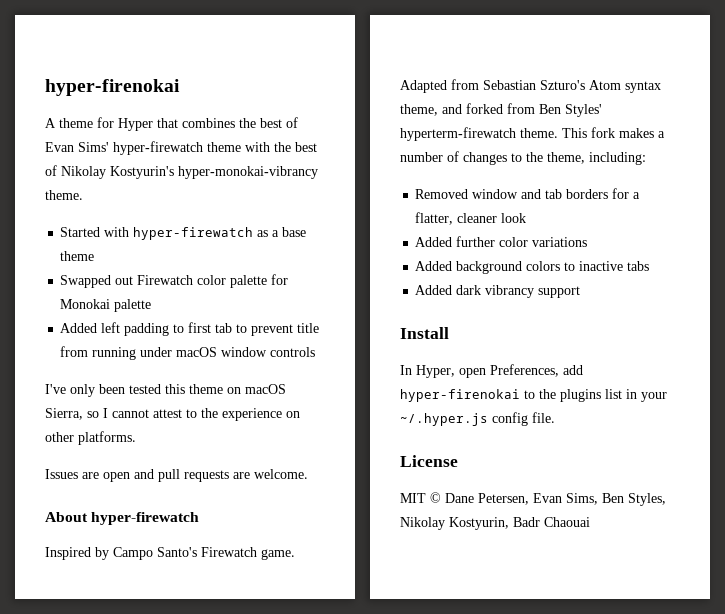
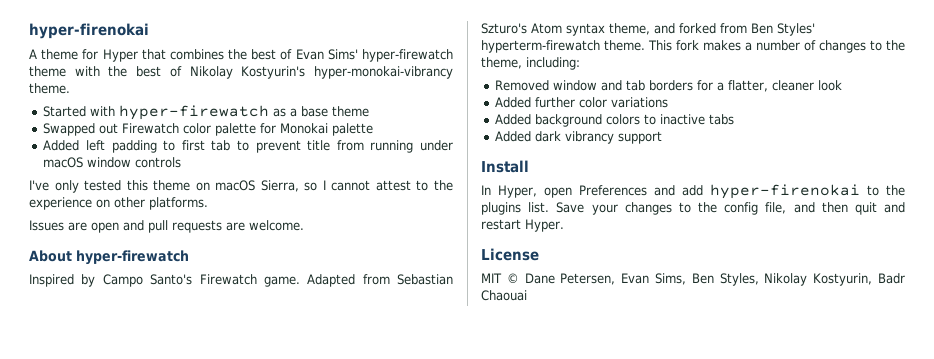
- I've only been tested this theme on macOS Sierra, so I cannot attest to the experience on other platforms.
+ I've only tested this theme on macOS Sierra, so I cannot attest to the experience on other platforms.
- In Hyper, open Preferences, add hyper-firenokai to the plugins list in your ~/.hyper.js config file.
+ In Hyper, open Preferences and add hyper-firenokai to the plugins list. Save your changes to the config file, and then quit and restart Hyper.

